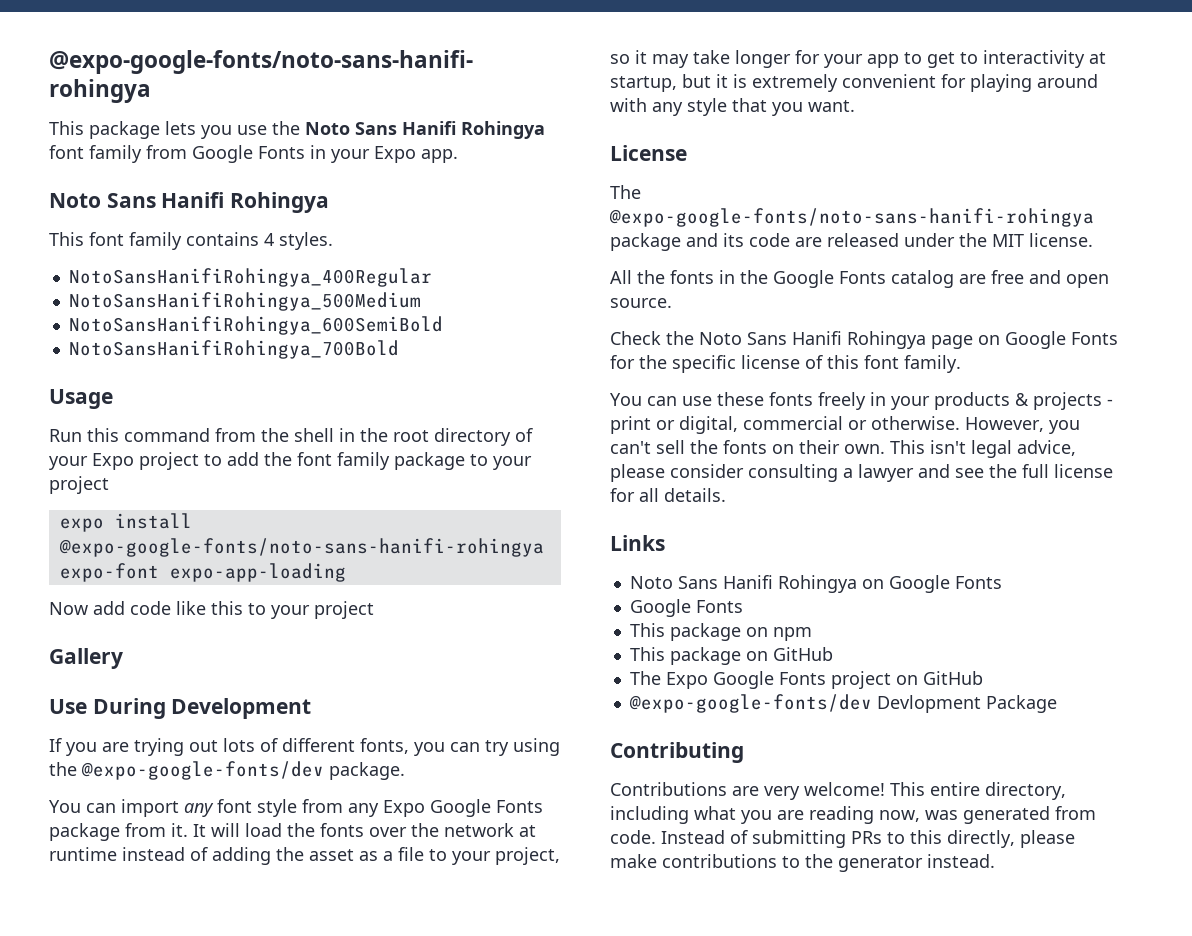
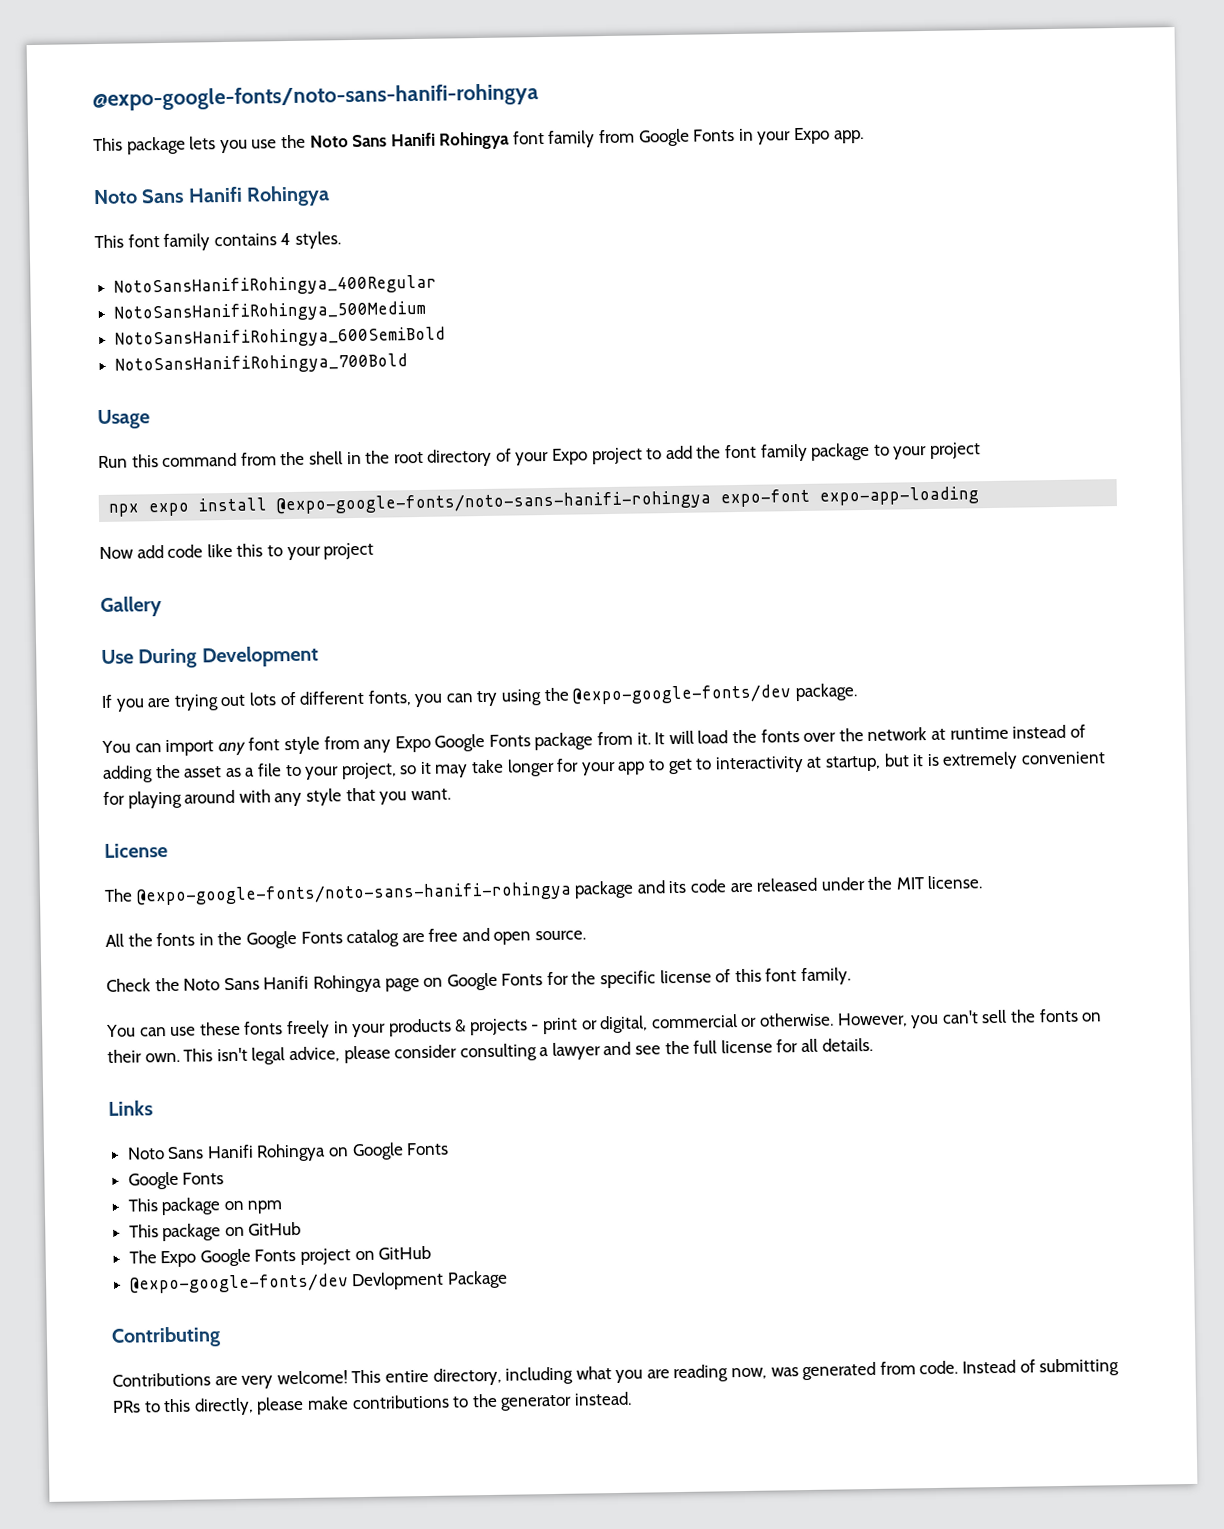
- expo install @expo-google-fonts/noto-sans-hanifi-rohingya expo-font expo-app-loading
+ npx expo install @expo-google-fonts/noto-sans-hanifi-rohingya expo-font expo-app-loading

